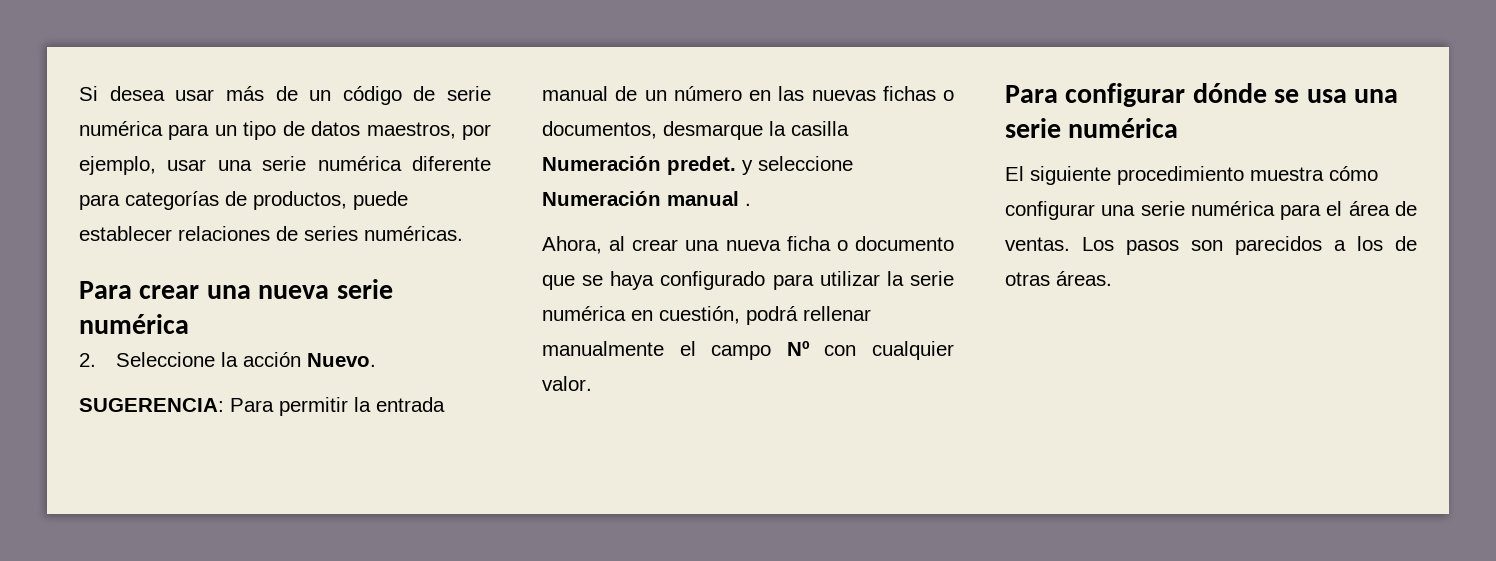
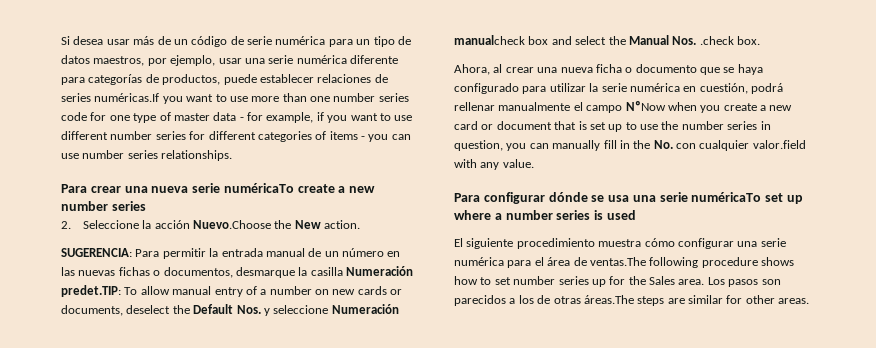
- Si desea usar más de un código de serie numérica para un tipo de datos maestros, por ejemplo, usar una serie numérica diferente para categorías de productos, puede establecer relaciones de series numéricas.
+ Si desea usar más de un código de serie numérica para un tipo de datos maestros, por ejemplo, usar una serie numérica diferente para categorías de productos, puede establecer relaciones de series numéricas.If you want to use more than one number series code for one type of master data - for example, if you want to use different number series for different categories of items - you can use number series relationships.
- Para crear una nueva serie numérica
+ Para crear una nueva serie numéricaTo create a new number series
- 2. Seleccione la acción Nuevo.
+ 2. Seleccione la acción Nuevo.Choose the New action.
- SUGERENCIA: Para permitir la entrada manual de un número en las nuevas fichas o documentos, desmarque la casilla Numeración predet. y seleccione Numeración manual .
+ SUGERENCIA: Para permitir la entrada manual de un número en las nuevas fichas o documentos, desmarque la casilla Numeración predet.TIP: To allow manual entry of a number on new cards or documents, deselect the Default Nos. y seleccione Numeración manualcheck box and select the Manual Nos. .check box.
- Ahora, al crear una nueva ficha o documento que se haya configurado para utilizar la serie numérica en cuestión, podrá rellenar manualmente el campo Nº con cualquier valor.
+ Ahora, al crear una nueva ficha o documento que se haya configurado para utilizar la serie numérica en cuestión, podrá rellenar manualmente el campo NºNow when you create a new card or document that is set up to use the number series in question, you can manually fill in the No. con cualquier valor.field with any value.
- Para configurar dónde se usa una serie numérica
+ Para configurar dónde se usa una serie numéricaTo set up where a number series is used
- El siguiente procedimiento muestra cómo configurar una serie numérica para el área de ventas.
+ El siguiente procedimiento muestra cómo configurar una serie numérica para el área de ventas.The following procedure shows how to set number series up for the Sales area.
- Los pasos son parecidos a los de otras áreas.
+ Los pasos son parecidos a los de otras áreas.The steps are similar for other areas.

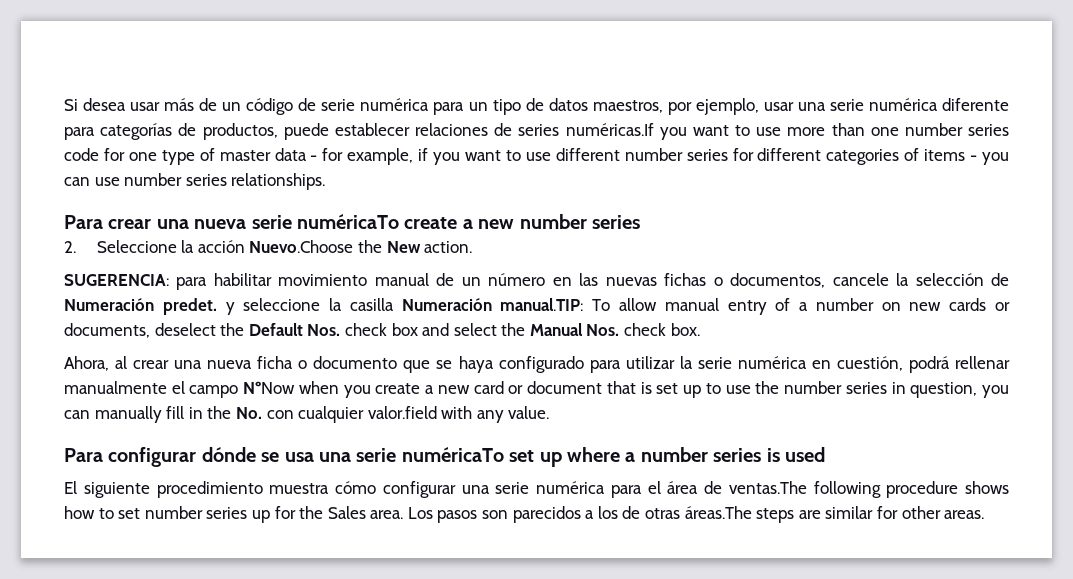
- SUGERENCIA: Para permitir la entrada manual de un número en las nuevas fichas o documentos, desmarque la casilla Numeración predet.TIP: To allow manual entry of a number on new cards or documents, deselect the Default Nos. y seleccione Numeración manualcheck box and select the Manual Nos. .check box.
+ SUGERENCIA: para habilitar movimiento manual de un número en las nuevas fichas o documentos, cancele la selección de Numeración predet. y seleccione la casilla Numeración manual.TIP: To allow manual entry of a number on new cards or documents, deselect the Default Nos. check box and select the Manual Nos. check box.

